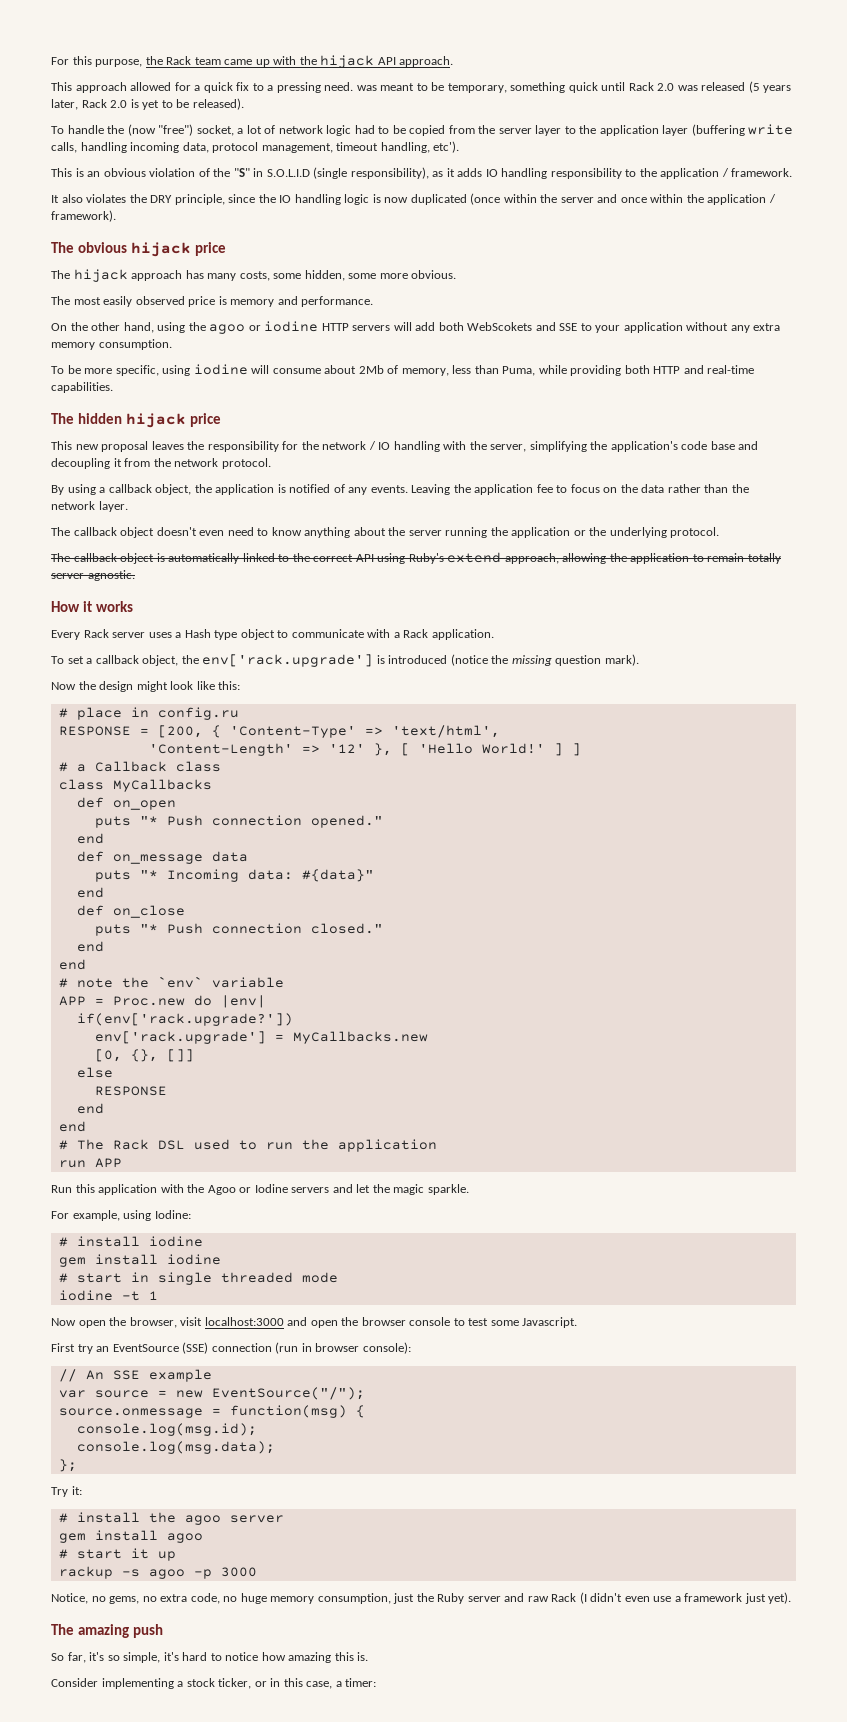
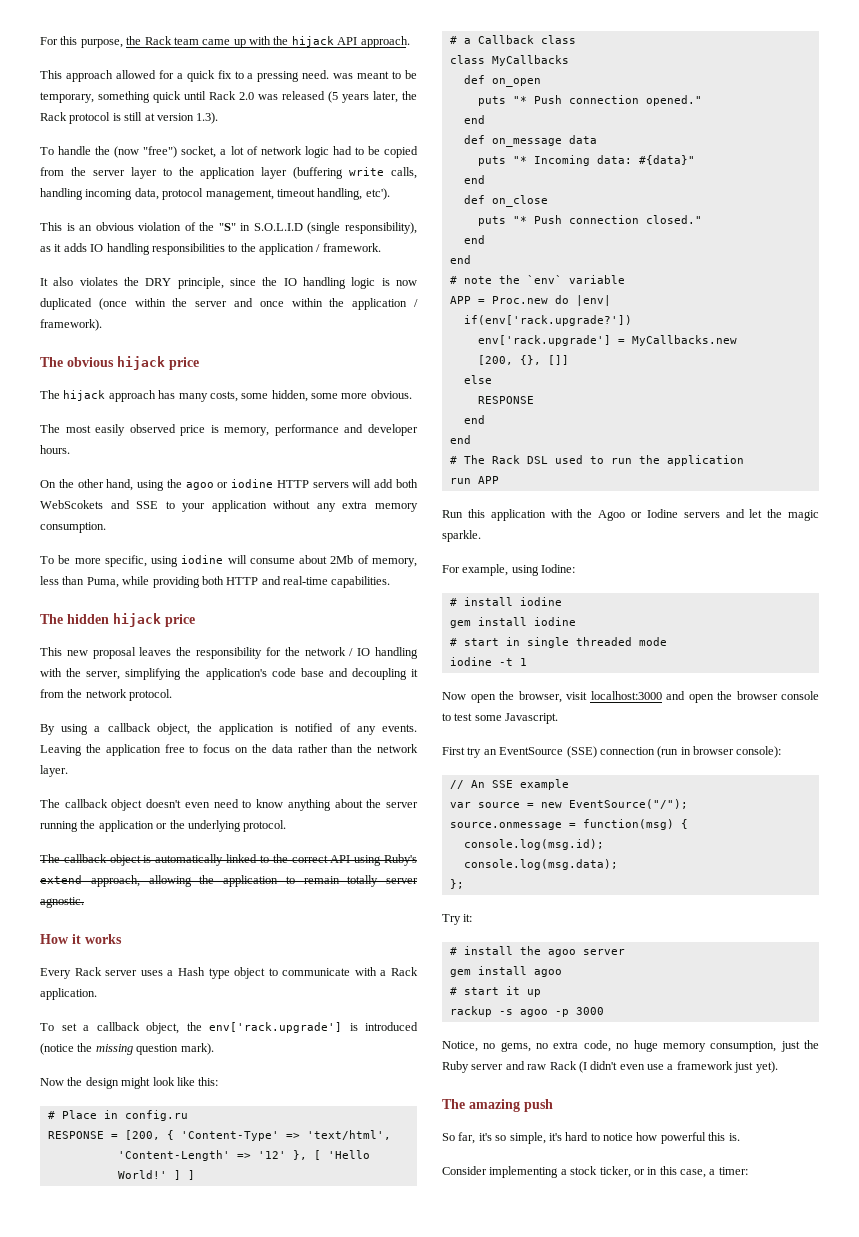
- This approach allowed for a quick fix to a pressing need. was meant to be temporary, something quick until Rack 2.0 was released (5 years later, Rack 2.0 is yet to be released).
+ This approach allowed for a quick fix to a pressing need. was meant to be temporary, something quick until Rack 2.0 was released (5 years later, the Rack protocol is still at version 1.3).
- This is an obvious violation of the "S" in S.O.L.I.D (single responsibility), as it adds IO handling responsibility to the application / framework.
+ This is an obvious violation of the "S" in S.O.L.I.D (single responsibility), as it adds IO handling responsibilities to the application / framework.
- The most easily observed price is memory and performance.
+ The most easily observed price is memory, performance and developer hours.
- Leaving the application fee to focus on the data rather than the network layer.
+ Leaving the application free to focus on the data rather than the network layer.
- # place in config.ru
+ # Place in config.ru
- [0, {}, []]
+ [200, {}, []]
- So far, it's so simple, it's hard to notice how amazing this is.
+ So far, it's so simple, it's hard to notice how powerful this is.

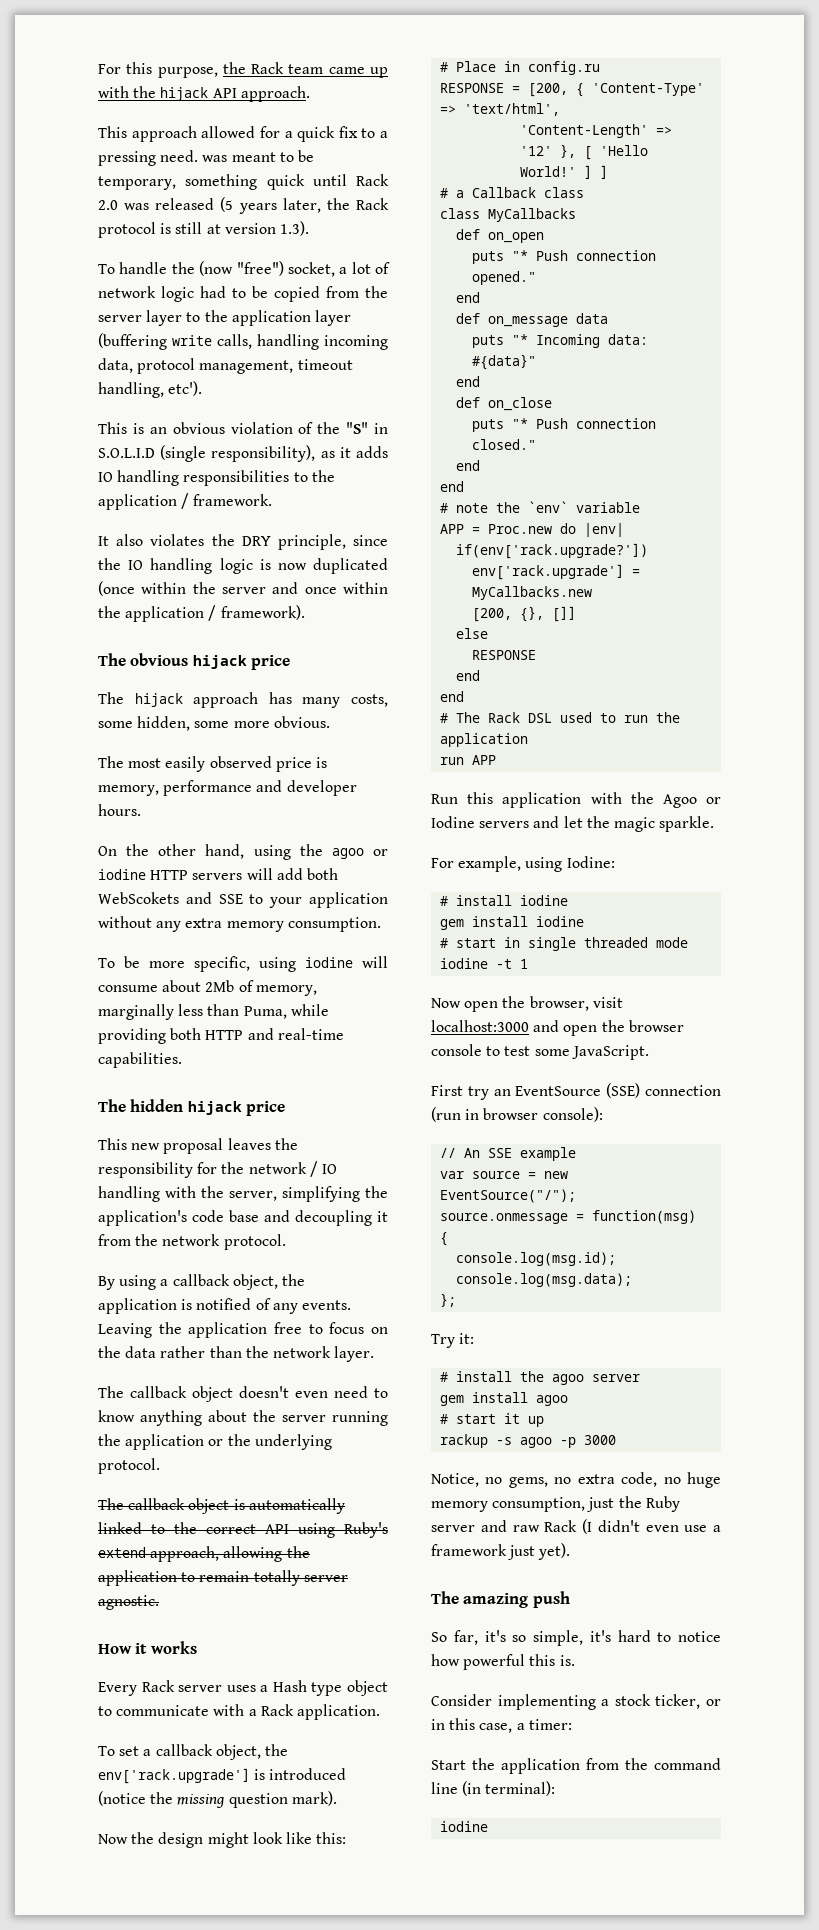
- To be more specific, using iodine will consume about 2Mb of memory, less than Puma, while providing both HTTP and real-time capabilities.
+ To be more specific, using iodine will consume about 2Mb of memory, marginally less than Puma, while providing both HTTP and real-time capabilities.
- Now open the browser, visit localhost:3000 and open the browser console to test some Javascript.
+ Now open the browser, visit localhost:3000 and open the browser console to test some JavaScript.
+ Start the application from the command line (in terminal):
+ iodine

